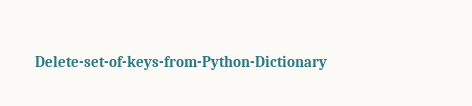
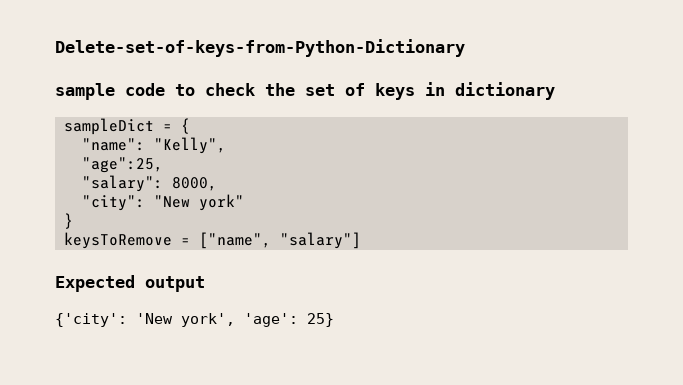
+ sample code to check the set of keys in dictionary
+ sampleDict = {
+ "name": "Kelly",
+ "age":25,
+ "salary": 8000,
+ "city": "New york"
+ }
+ keysToRemove = ["name", "salary"]
+ Expected output
+ {'city': 'New york', 'age': 25}

